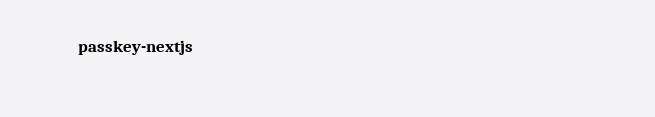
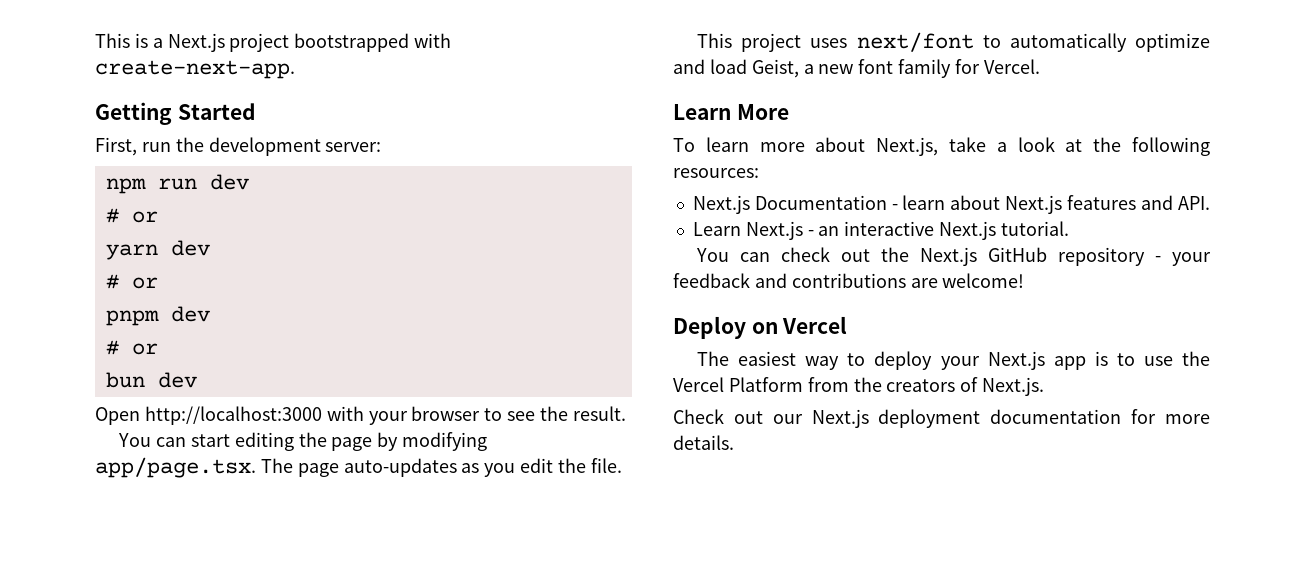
- passkey-nextjs
+ This is a Next.js project bootstrapped with create-next-app.
+ Getting Started
+ First, run the development server:
+ npm run dev
+ # or
+ yarn dev
+ # or
+ pnpm dev
+ # or
+ bun dev
+ Open http://localhost:3000 with your browser to see the result.
+ You can start editing the page by modifying app/page.tsx. The page auto-updates as you edit the file.
+ This project uses next/font to automatically optimize and load Geist, a new font family for Vercel.
+ Learn More
+ To learn more about Next.js, take a look at the following resources:
+ Next.js Documentation - learn about Next.js features and API.
+ Learn Next.js - an interactive Next.js tutorial.
+ You can check out the Next.js GitHub repository - your feedback and contributions are welcome!
+ Deploy on Vercel
+ The easiest way to deploy your Next.js app is to use the Vercel Platform from the creators of Next.js.
+ Check out our Next.js deployment documentation for more details.

